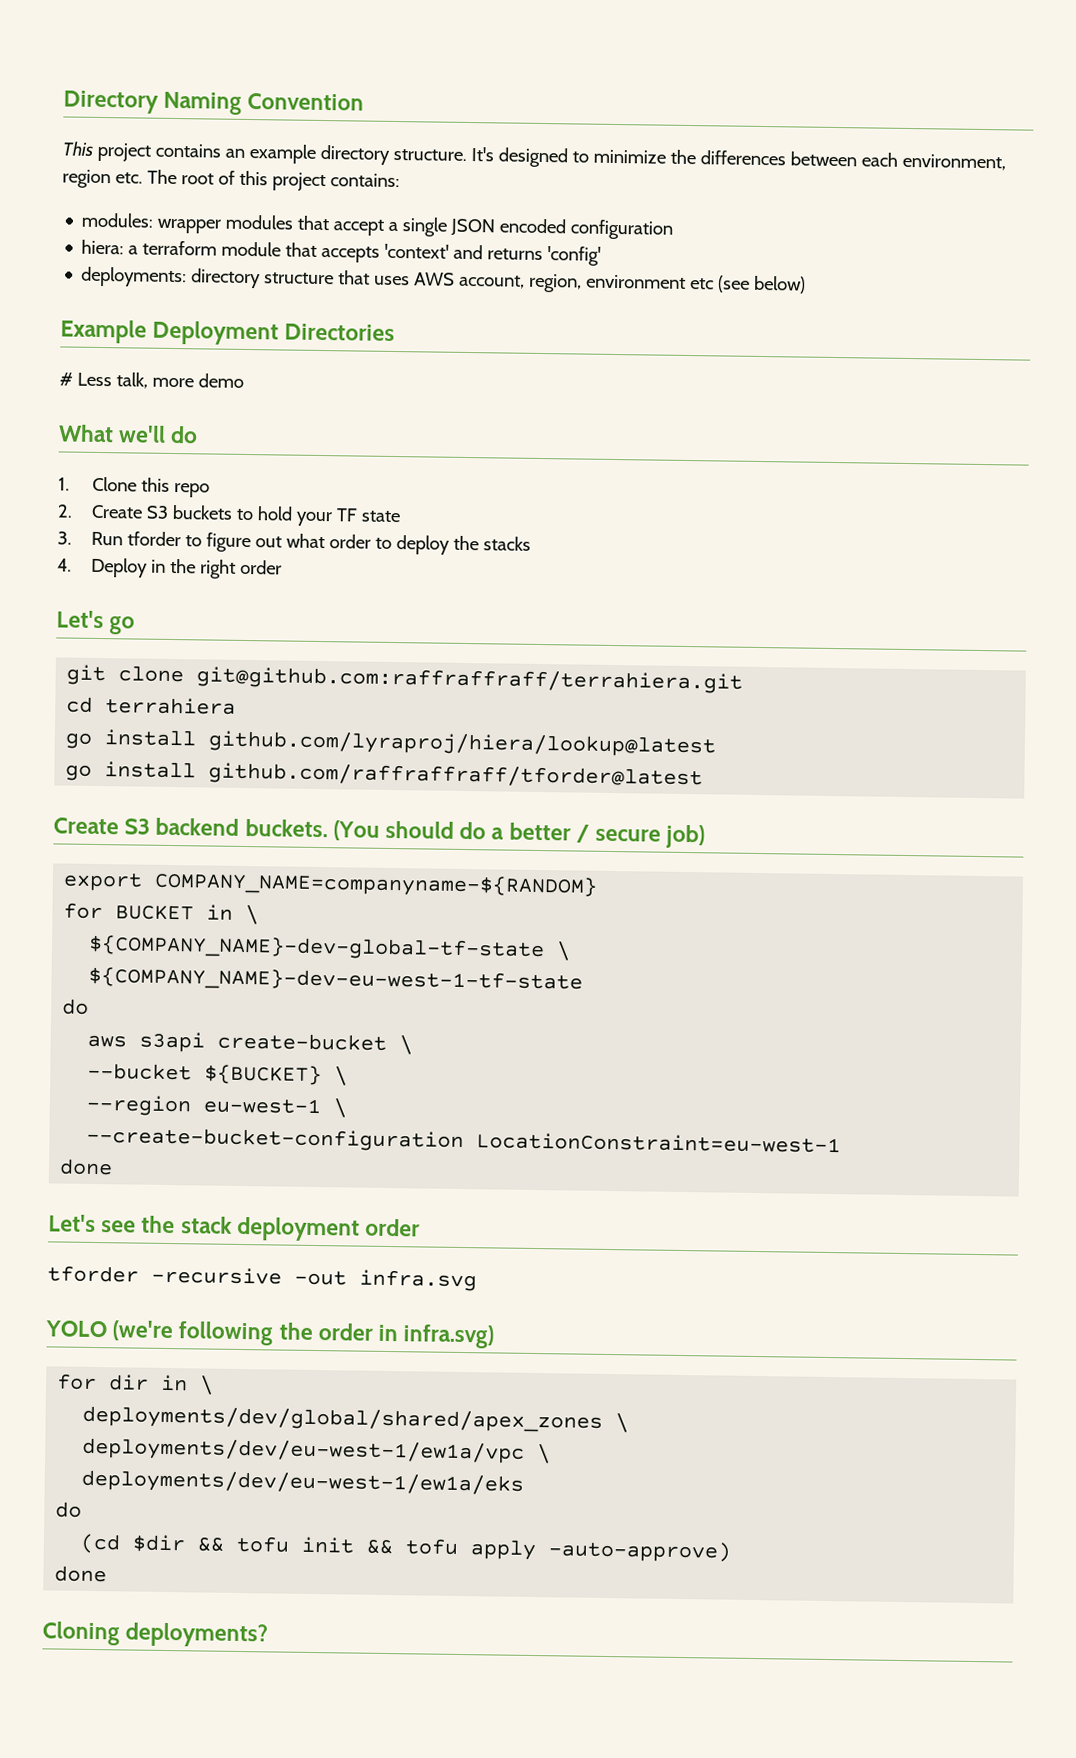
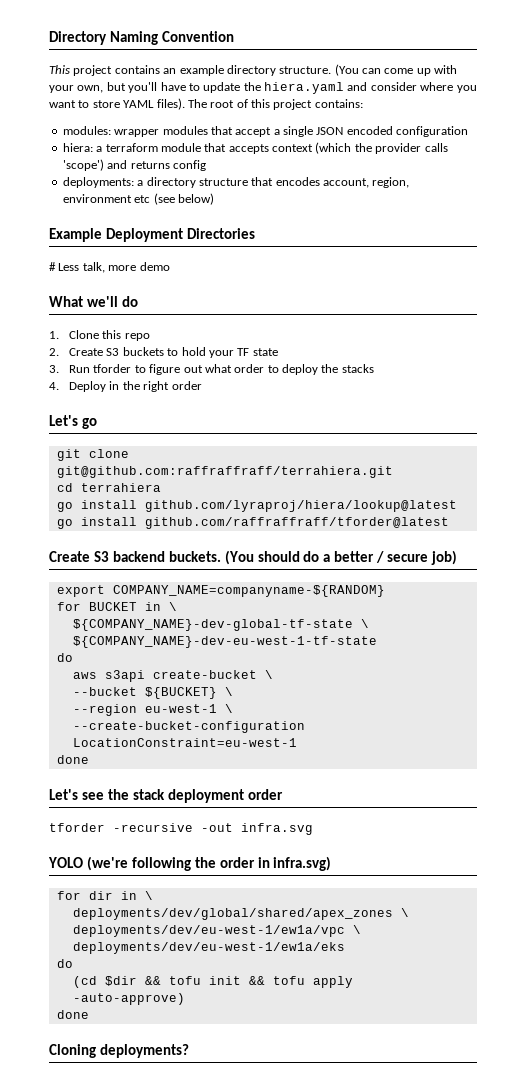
- It's designed to minimize the differences between each environment, region etc. The root of this project contains:
+ (You can come up with your own, but you'll have to update the hiera.yaml and consider where you want to store YAML files). The root of this project contains:
- hiera: a terraform module that accepts 'context' and returns 'config'
+ hiera: a terraform module that accepts context (which the provider calls 'scope') and returns config
- deployments: directory structure that uses AWS account, region, environment etc (see below)
+ deployments: a directory structure that encodes account, region, environment etc (see below)

